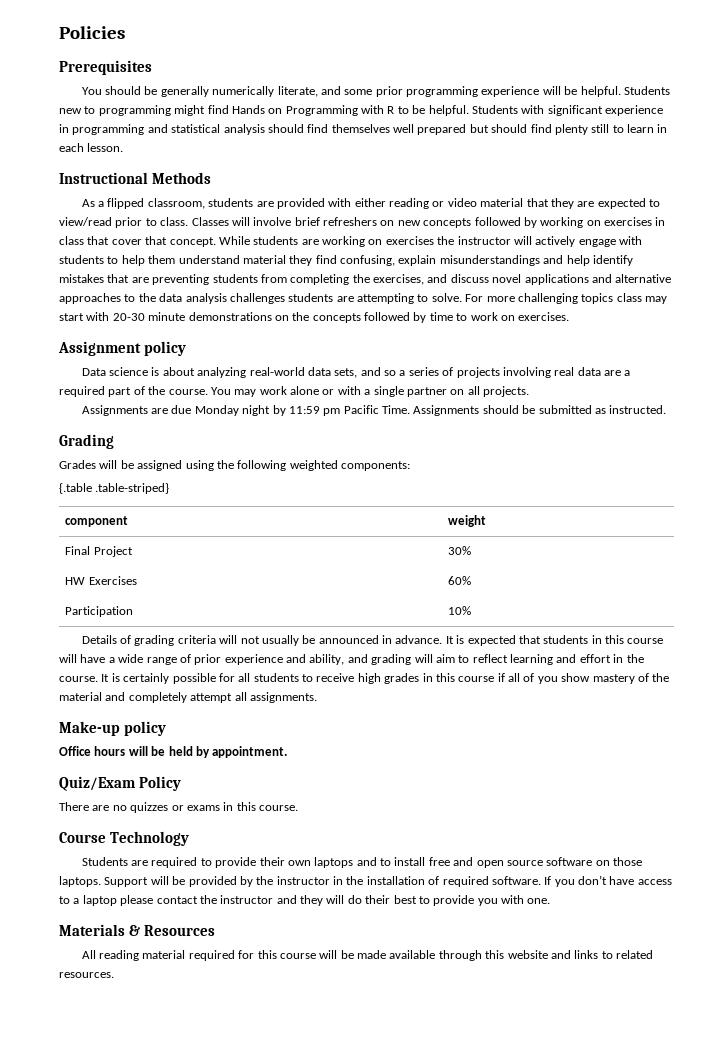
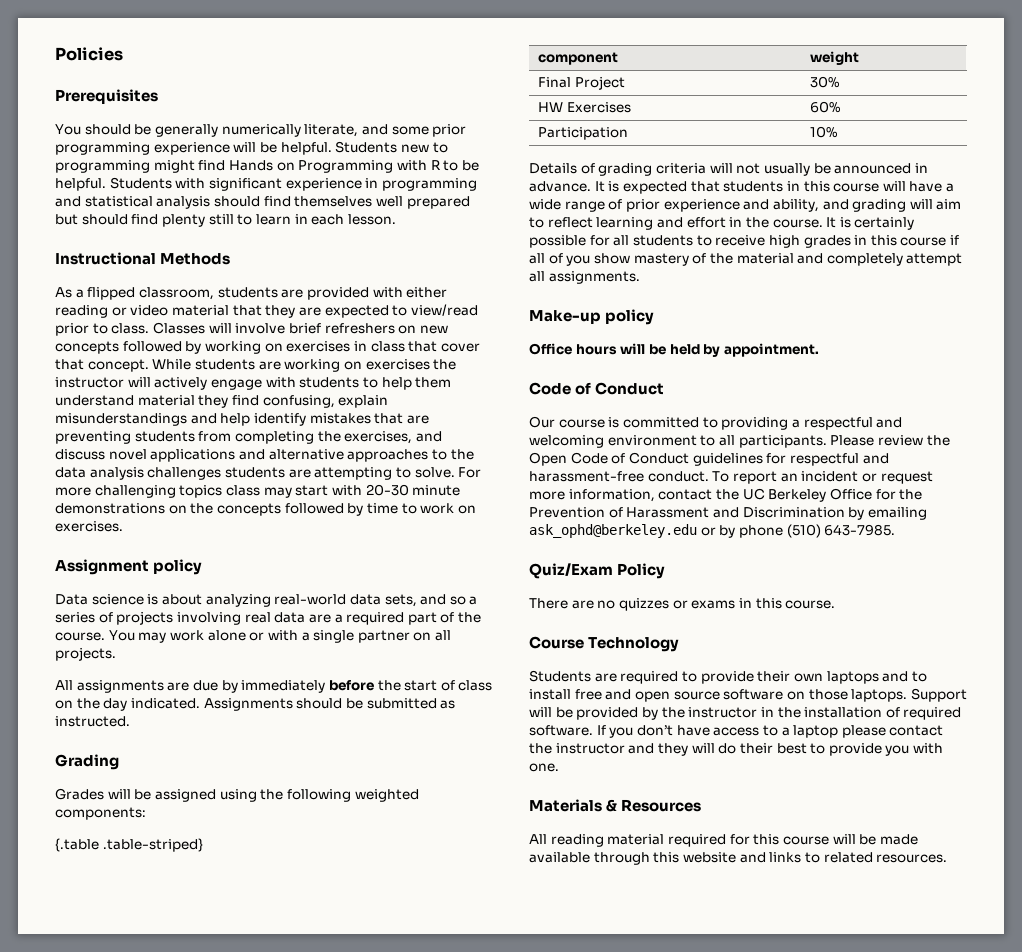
- Assignments are due Monday night by 11:59 pm Pacific Time.
+ All assignments are due by immediately before the start of class on the day indicated.
  Office hours will be held by appointment.
+ Code of Conduct
+ Our course is committed to providing a respectful and welcoming environment to all participants. Please review the Open Code of Conduct guidelines for respectful and harassment-free conduct. To report an incident or request more information, contact the UC Berkeley Office for the Prevention of Harassment and Discrimination by emailing ask_ophd@berkeley.edu or by phone (510) 643-7985.

